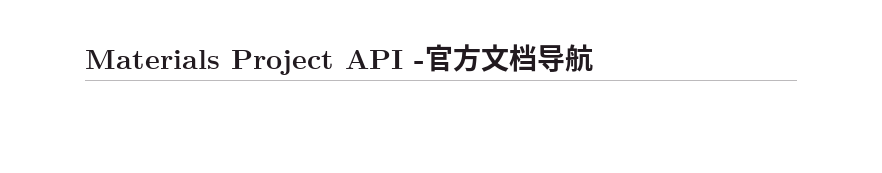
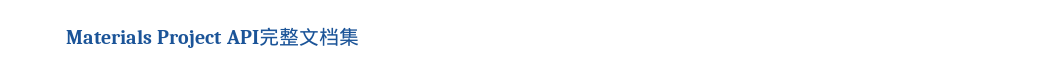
- Materials Project API -官方文档导航
+ Materials Project API完整文档集

